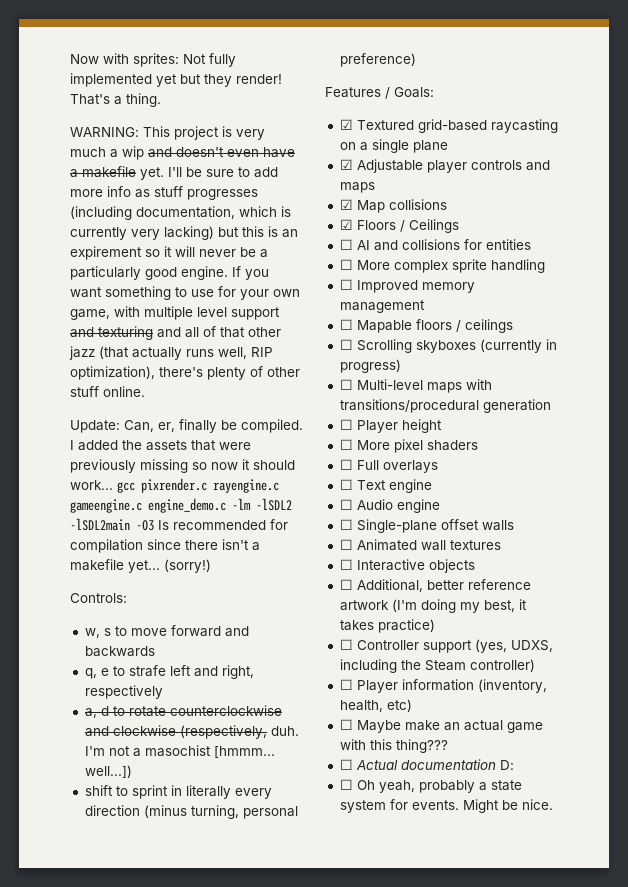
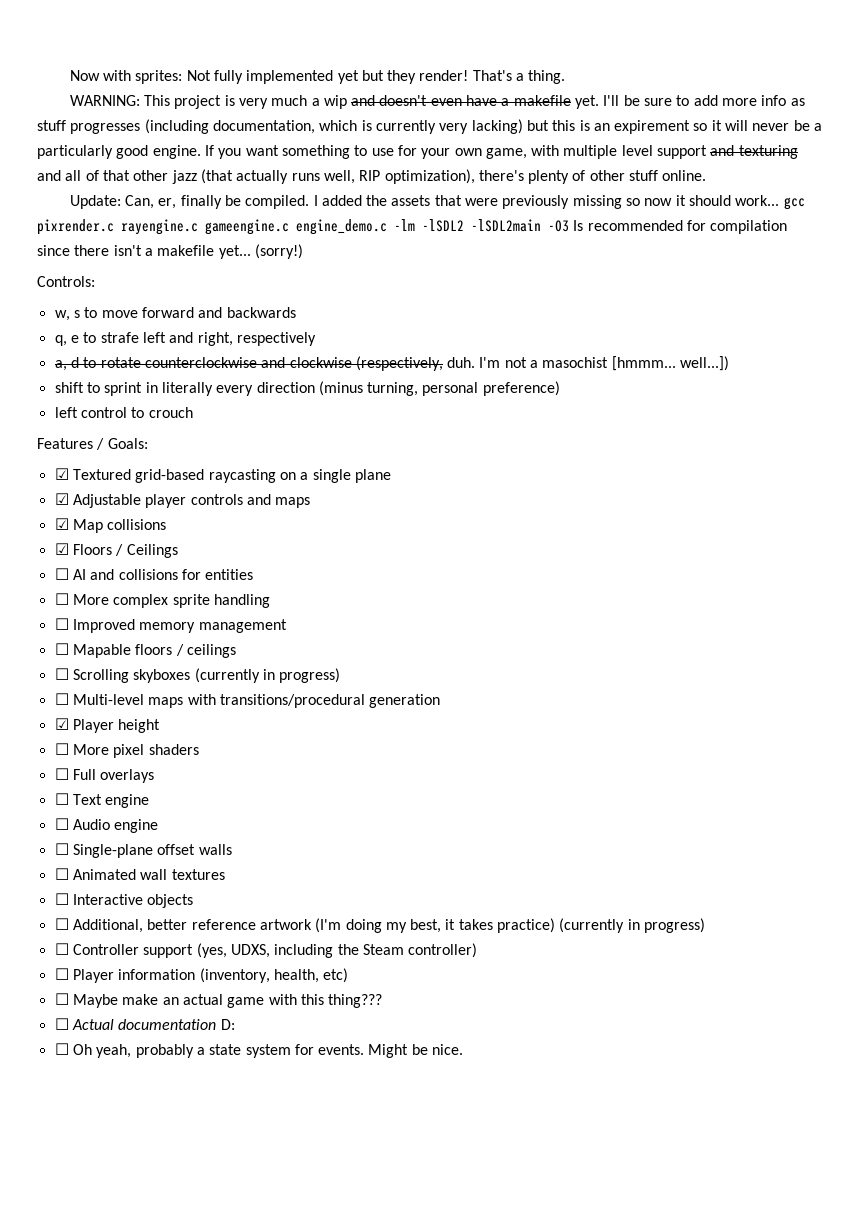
+ left control to crouch
- ☐ Player height
+ ☑ Player height
- ☐ Additional, better reference artwork (I'm doing my best, it takes practice)
+ ☐ Additional, better reference artwork (I'm doing my best, it takes practice) (currently in progress)

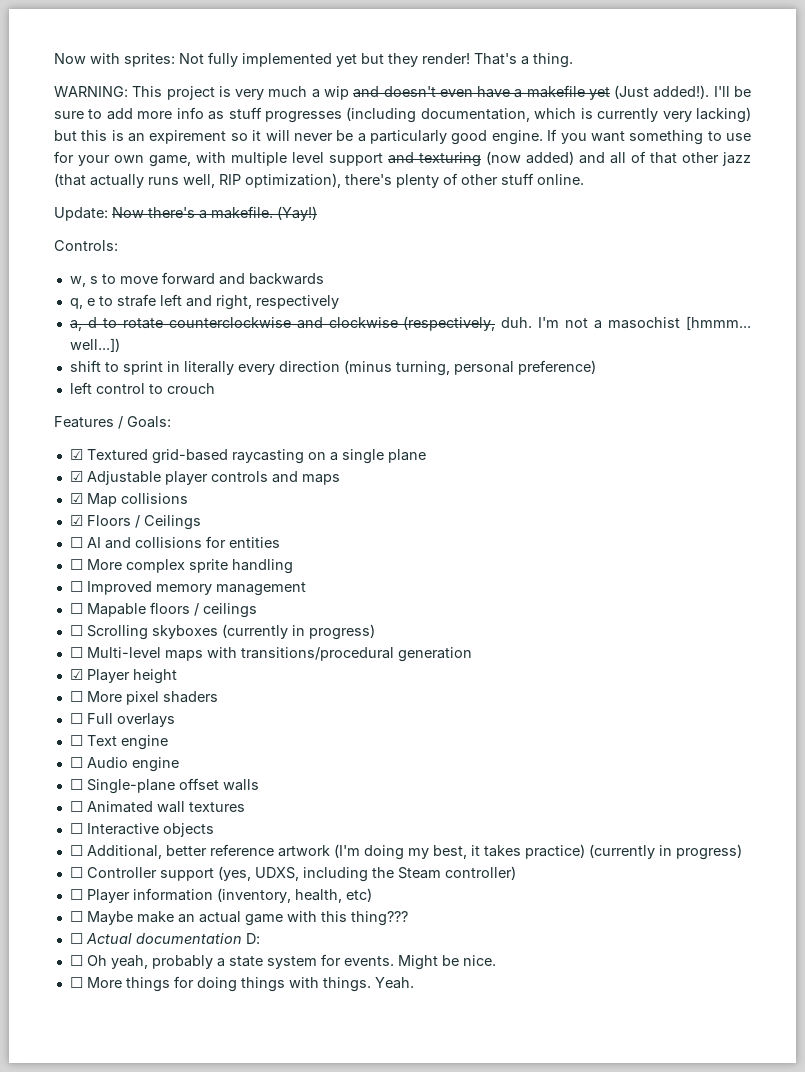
- WARNING: This project is very much a wip and doesn't even have a makefile yet.
+ WARNING: This project is very much a wip and doesn't even have a makefile yet (Just added!).
- If you want something to use for your own game, with multiple level support and texturing and all of that other jazz (that actually runs well, RIP optimization), there's plenty of other stuff online.
+ If you want something to use for your own game, with multiple level support and texturing (now added) and all of that other jazz (that actually runs well, RIP optimization), there's plenty of other stuff online.
- Update: Can, er, finally be compiled. I added the assets that were previously missing so now it should work... gcc pixrender.c rayengine.c gameengine.c engine_demo.c -lm -lSDL2 -lSDL2main -O3 Is recommended for compilation since there isn't a makefile yet... (sorry!)
+ Update: Now there's a makefile. (Yay!)
+ ☐ More things for doing things with things. Yeah.

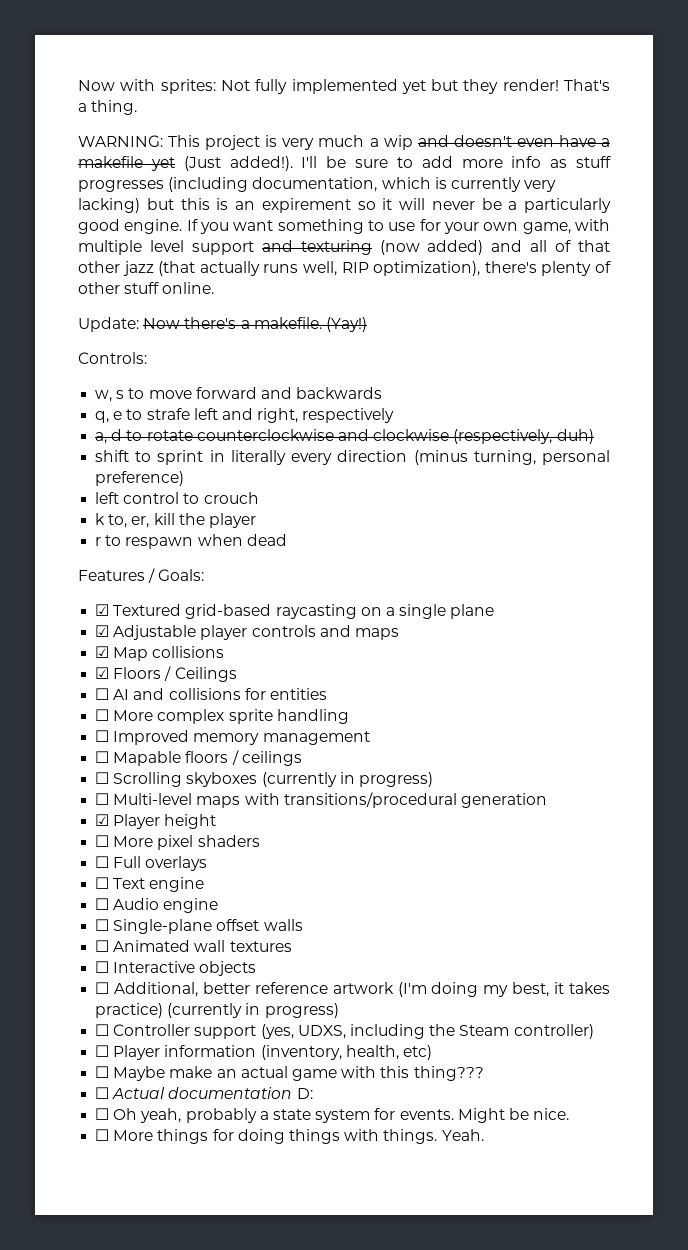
- a, d to rotate counterclockwise and clockwise (respectively, duh. I'm not a masochist [hmmm... well...])
+ a, d to rotate counterclockwise and clockwise (respectively, duh)
+ k to, er, kill the player
+ r to respawn when dead

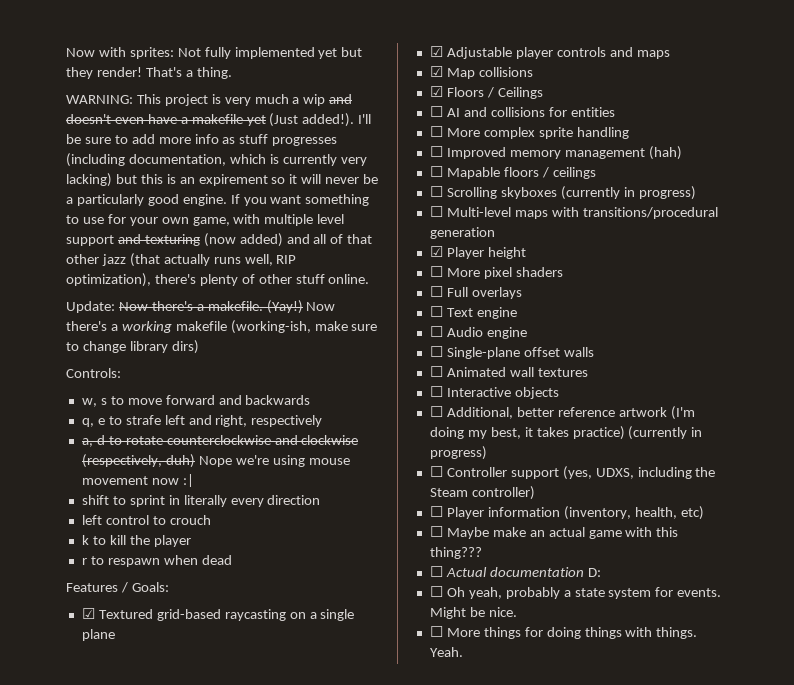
+ Now there's a working makefile (working-ish, make sure to change library dirs)
- a, d to rotate counterclockwise and clockwise (respectively, duh)
+ a, d to rotate counterclockwise and clockwise (respectively, duh) Nope we're using mouse movement now :|
- shift to sprint in literally every direction (minus turning, personal preference)
+ shift to sprint in literally every direction
- k to, er, kill the player
+ k to kill the player
- ☐ Improved memory management
+ ☐ Improved memory management (hah)

